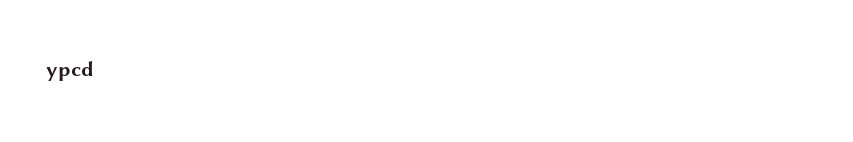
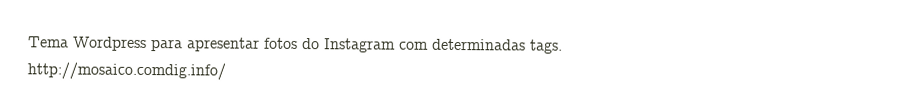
- ypcd
+ Tema Wordpress para apresentar fotos do Instagram com determinadas tags.
+ http://mosaico.comdig.info/

